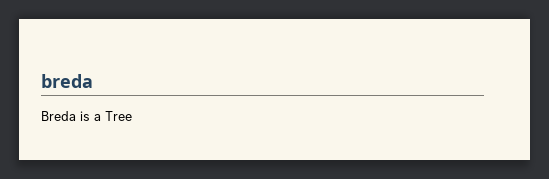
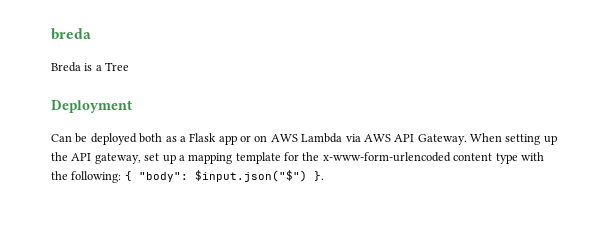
+ Deployment
+ Can be deployed both as a Flask app or on AWS Lambda via AWS API Gateway. When setting up the API gateway, set up a mapping template for the x-www-form-urlencoded content type with the following: { "body": $input.json("$") }.

